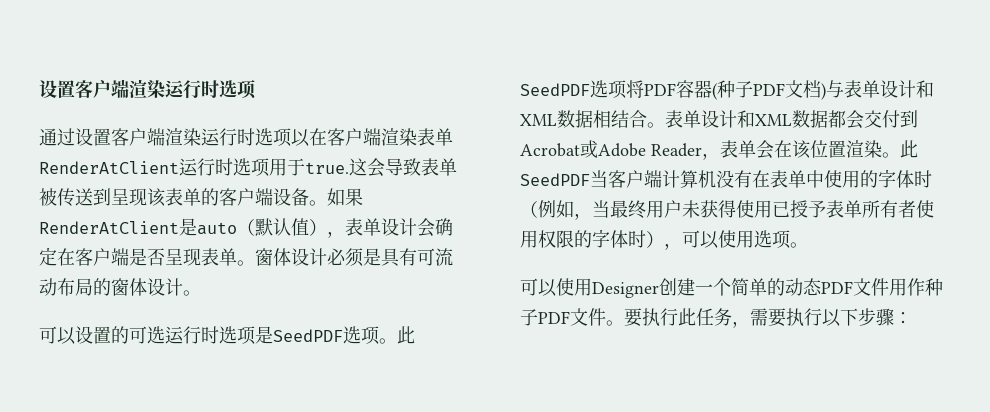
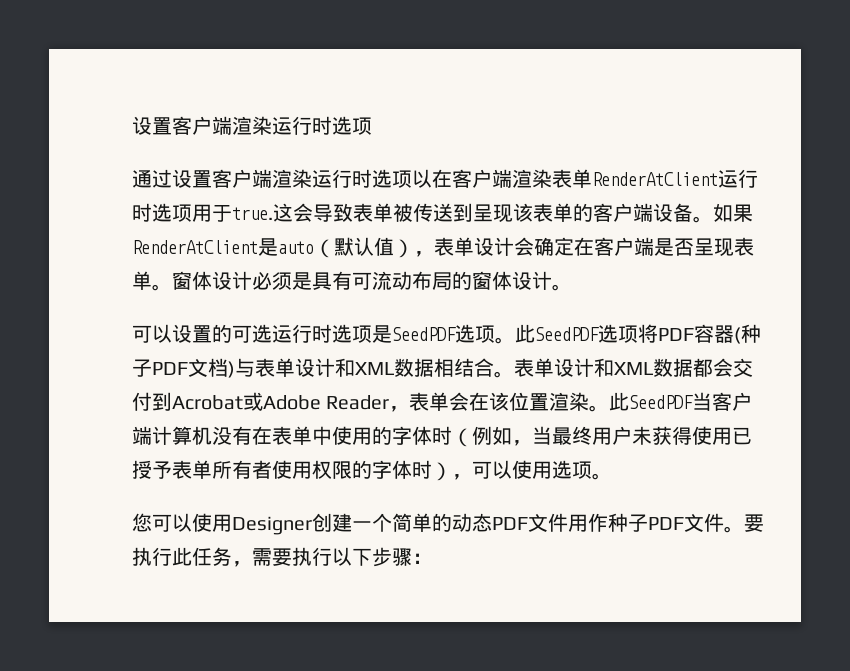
- 可以使用Designer创建一个简单的动态PDF文件用作种子PDF文件。
+ 您可以使用Designer创建一个简单的动态PDF文件用作种子PDF文件。

